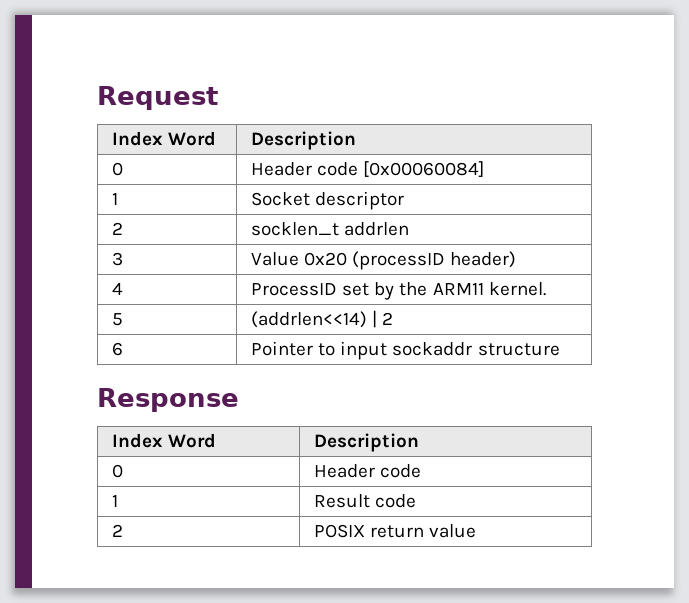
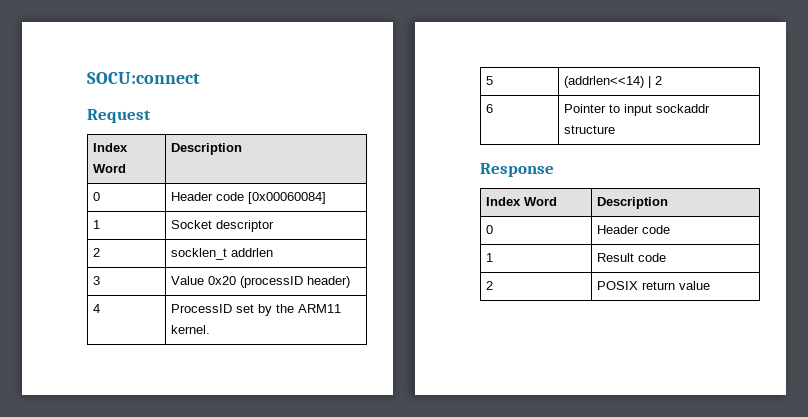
+ SOCU:connect

